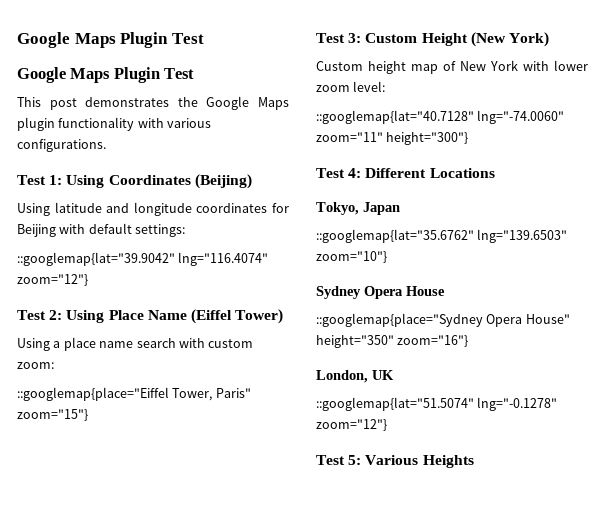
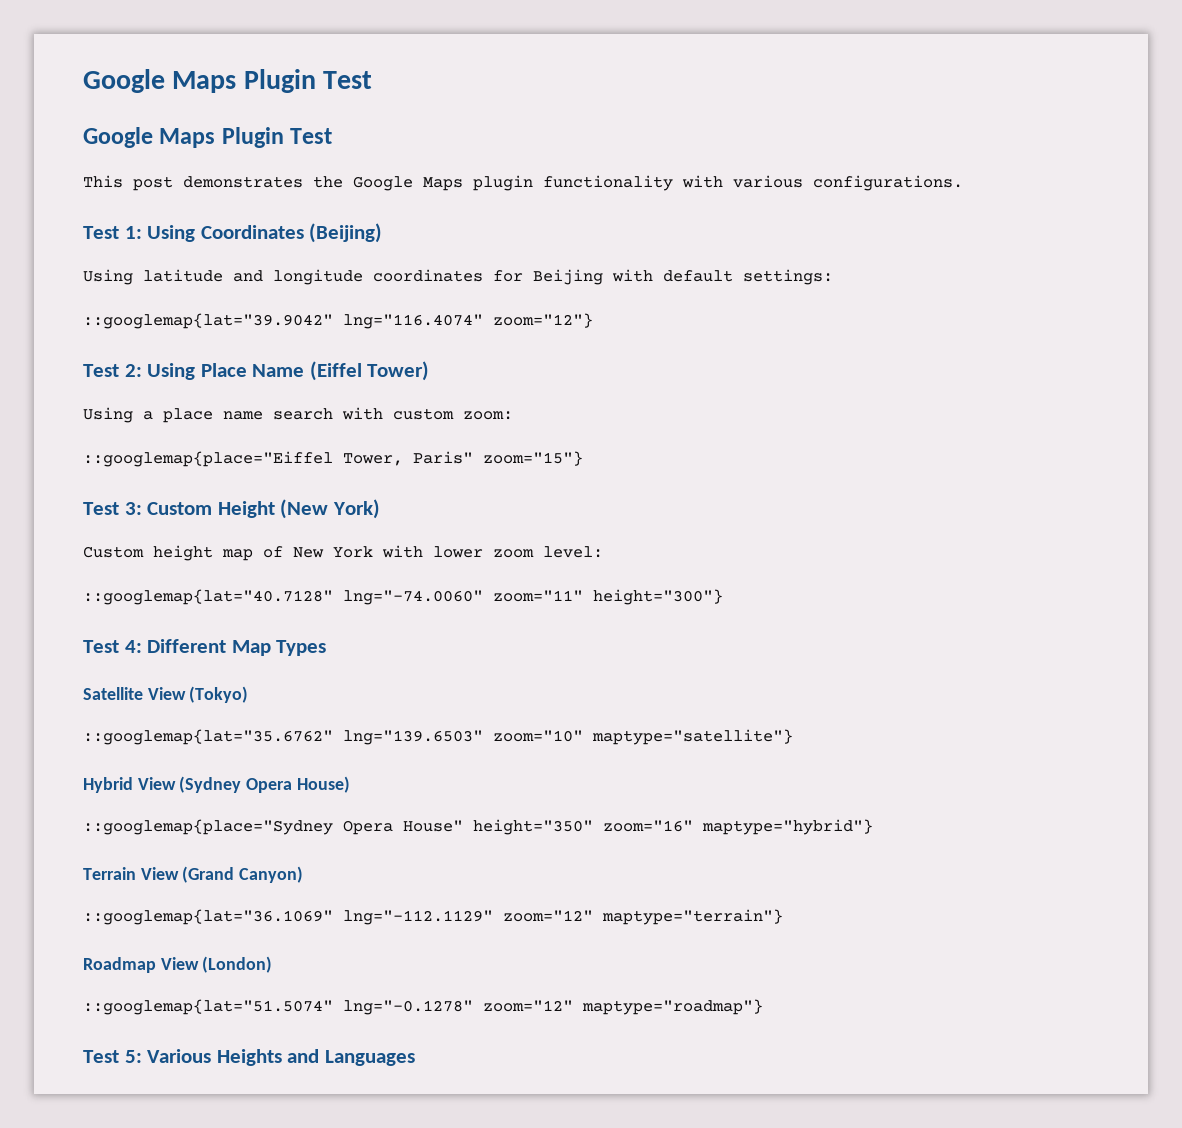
- Test 4: Different Locations
- Tokyo, Japan
- ::googlemap{lat="35.6762" lng="139.6503" zoom="10"}
- Sydney Opera House
- ::googlemap{place="Sydney Opera House" height="350" zoom="16"}
- London, UK
+ Test 4: Different Map Types
+ Satellite View (Tokyo)
+ ::googlemap{lat="35.6762" lng="139.6503" zoom="10" maptype="satellite"}
+ Hybrid View (Sydney Opera House)
+ ::googlemap{place="Sydney Opera House" height="350" zoom="16" maptype="hybrid"}
+ Terrain View (Grand Canyon)
+ ::googlemap{lat="36.1069" lng="-112.1129" zoom="12" maptype="terrain"}
+ Roadmap View (London)
- ::googlemap{lat="51.5074" lng="-0.1278" zoom="12"}
+ ::googlemap{lat="51.5074" lng="-0.1278" zoom="12" maptype="roadmap"}
- Test 5: Various Heights
+ Test 5: Various Heights and Languages

